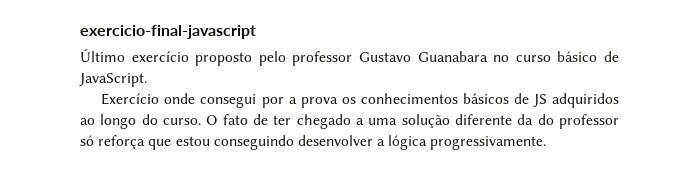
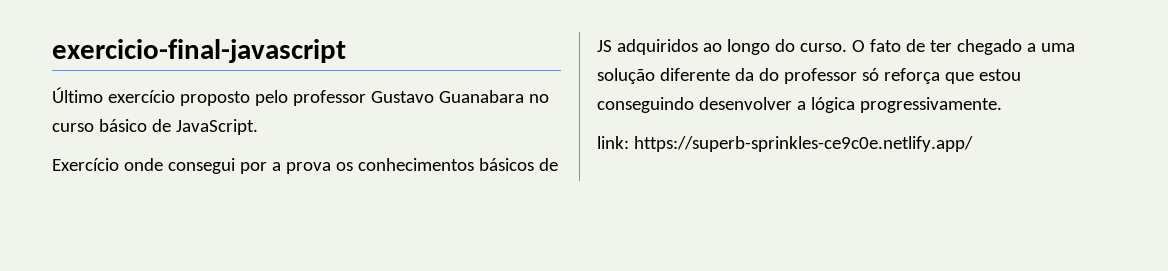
+ link: https://superb-sprinkles-ce9c0e.netlify.app/

